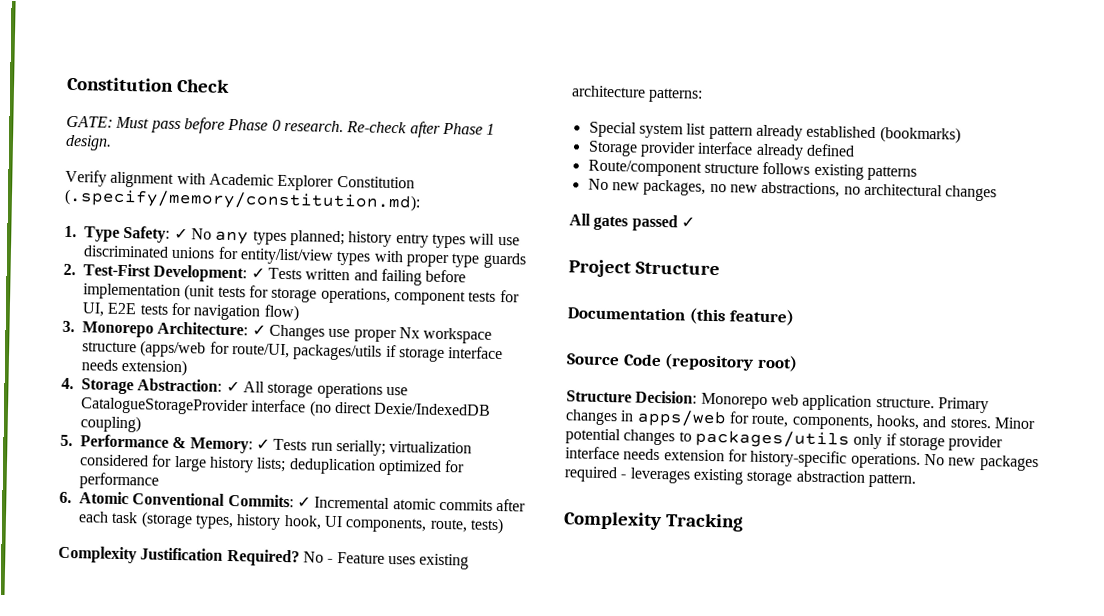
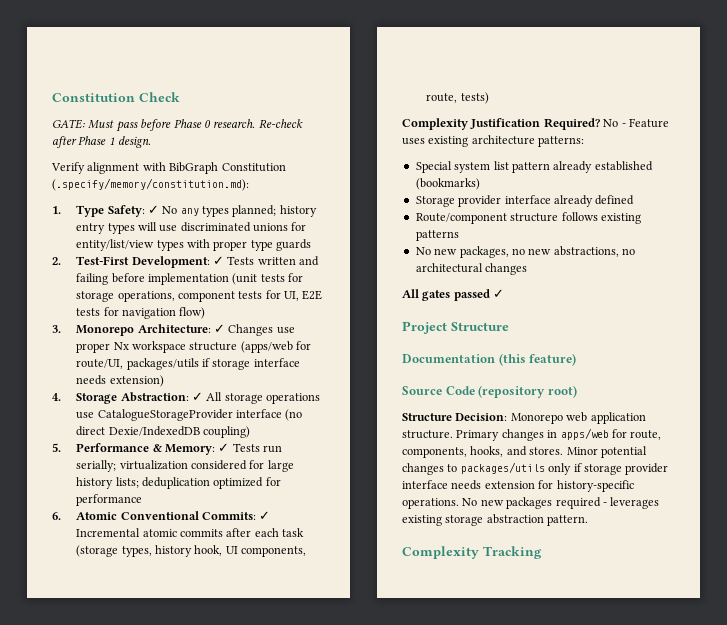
- Verify alignment with Academic Explorer Constitution (.specify/memory/constitution.md):
+ Verify alignment with BibGraph Constitution (.specify/memory/constitution.md):

